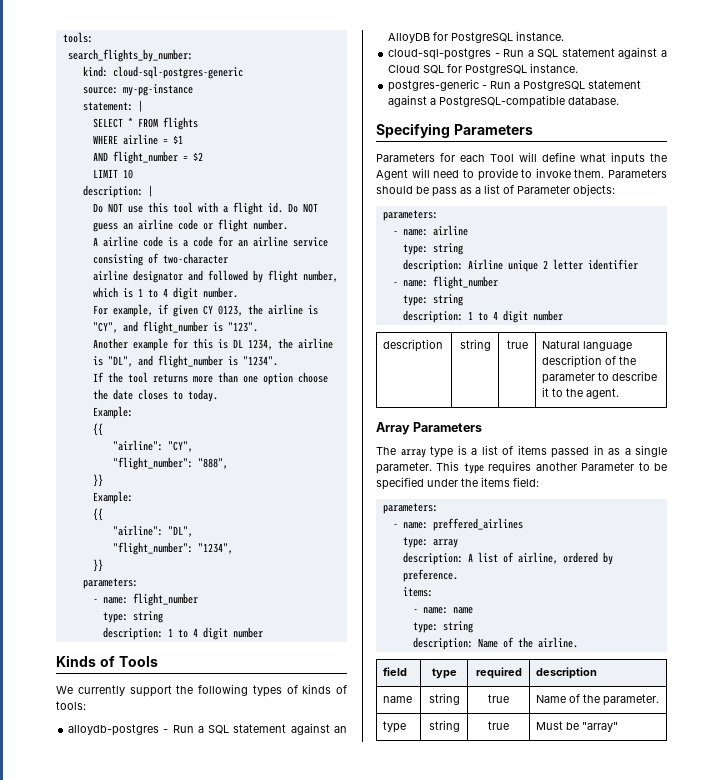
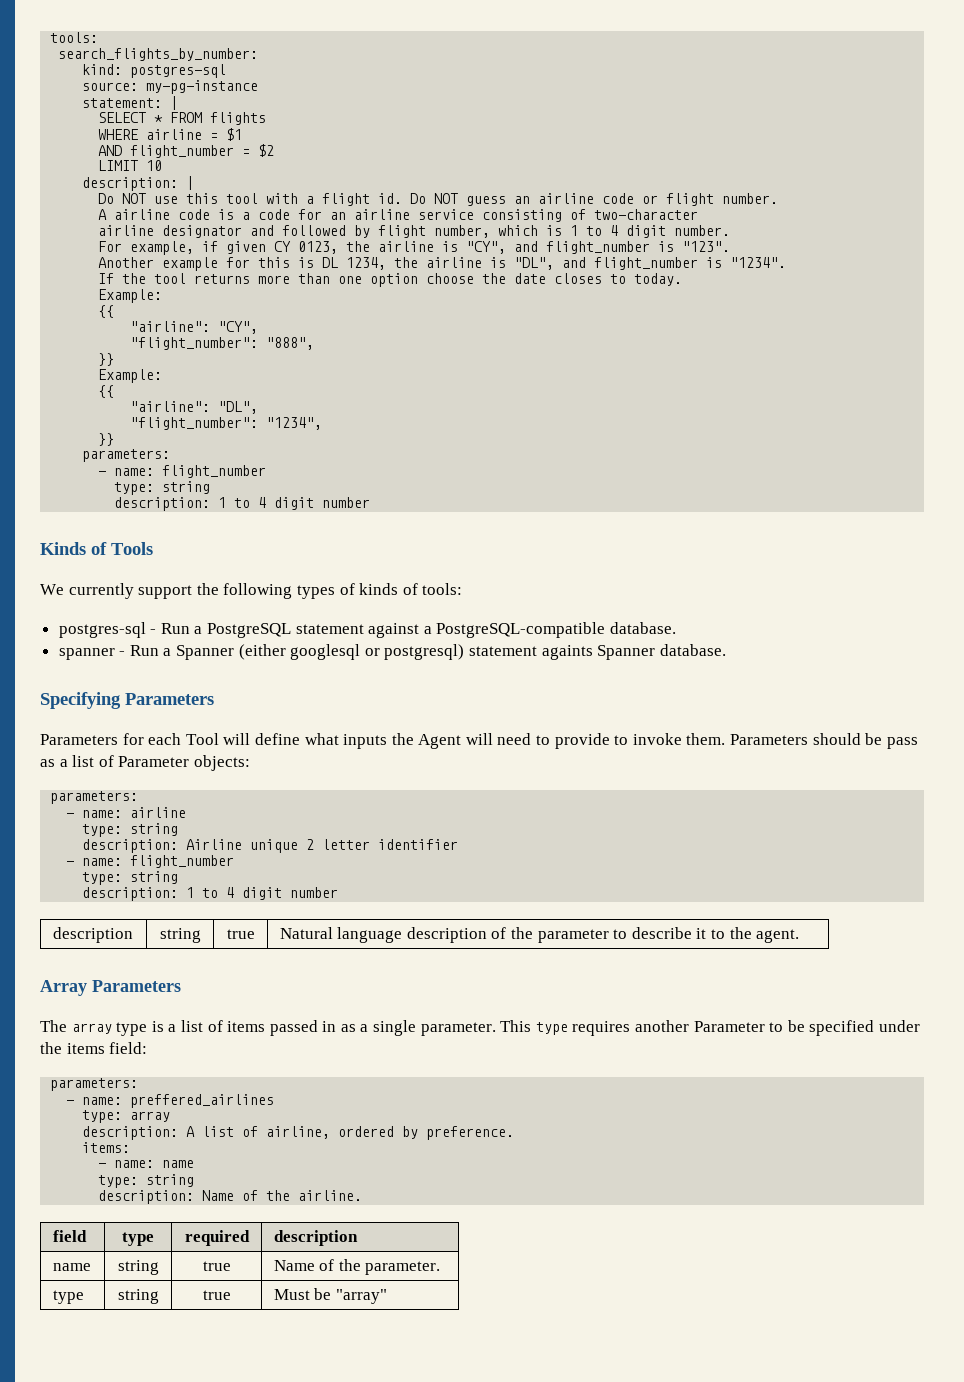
- kind: cloud-sql-postgres-generic
+ kind: postgres-sql
- alloydb-postgres - Run a SQL statement against an AlloyDB for PostgreSQL instance.
- cloud-sql-postgres - Run a SQL statement against a Cloud SQL for PostgreSQL instance.
- postgres-generic - Run a PostgreSQL statement against a PostgreSQL-compatible database.
+ postgres-sql - Run a PostgreSQL statement against a PostgreSQL-compatible database.
+ spanner - Run a Spanner (either googlesql or postgresql) statement againts Spanner database.

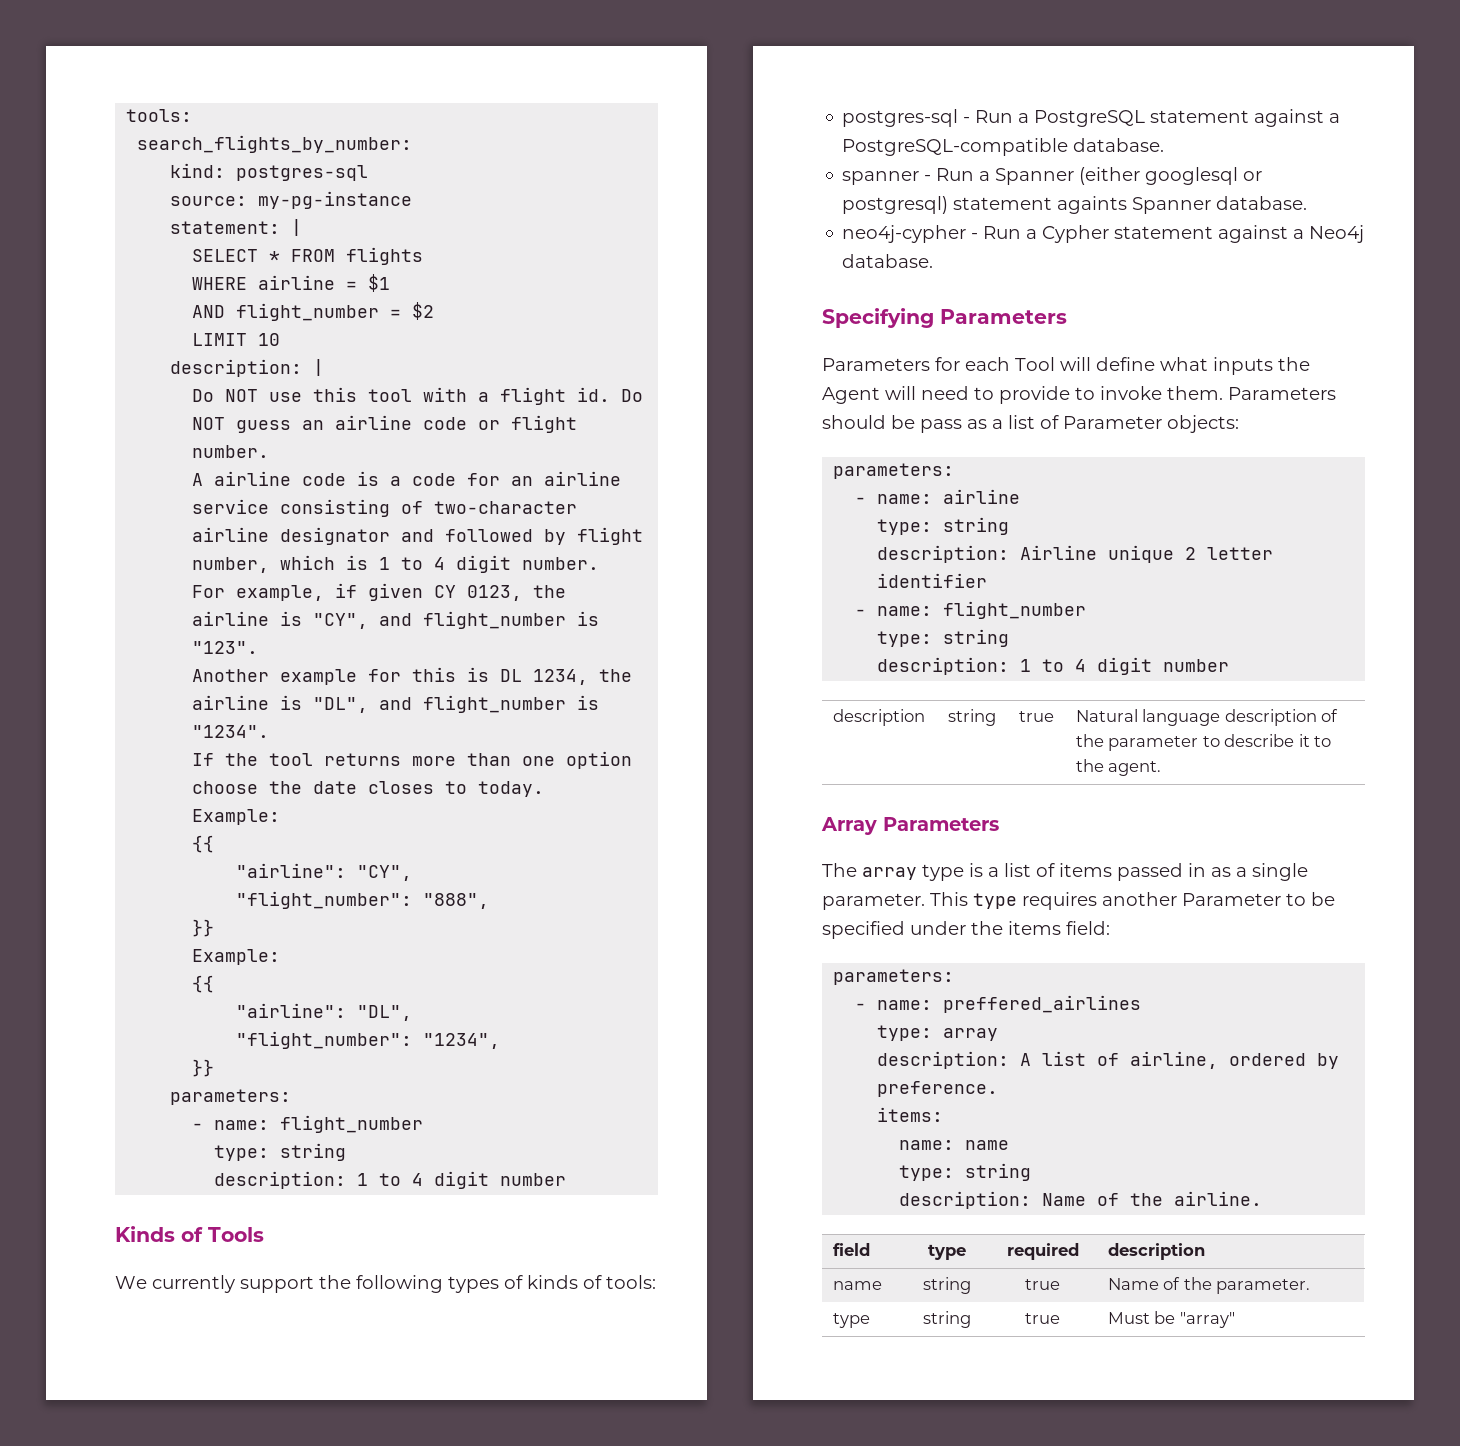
+ neo4j-cypher - Run a Cypher statement against a Neo4j database.
- - name: name
+ name: name

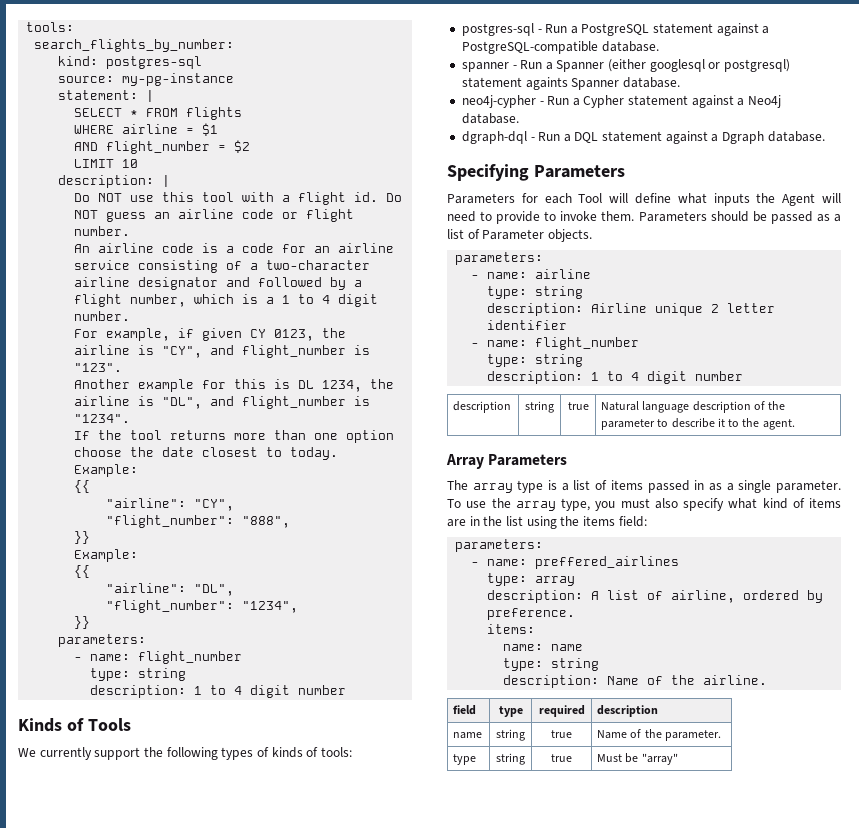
- A airline code is a code for an airline service consisting of two-character
+ An airline code is a code for an airline service consisting of a two-character
- airline designator and followed by flight number, which is 1 to 4 digit number.
+ airline designator and followed by a flight number, which is a 1 to 4 digit number.
- If the tool returns more than one option choose the date closes to today.
+ If the tool returns more than one option choose the date closest to today.
+ dgraph-dql - Run a DQL statement against a Dgraph database.
- Parameters should be pass as a list of Parameter objects:
+ Parameters should be passed as a list of Parameter objects.
- This type requires another Parameter to be specified under the items field:
+ To use the array type, you must also specify what kind of items are in the list using the items field:

